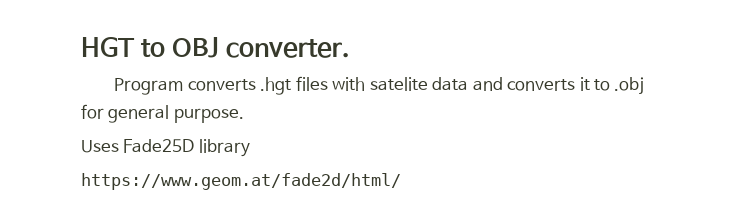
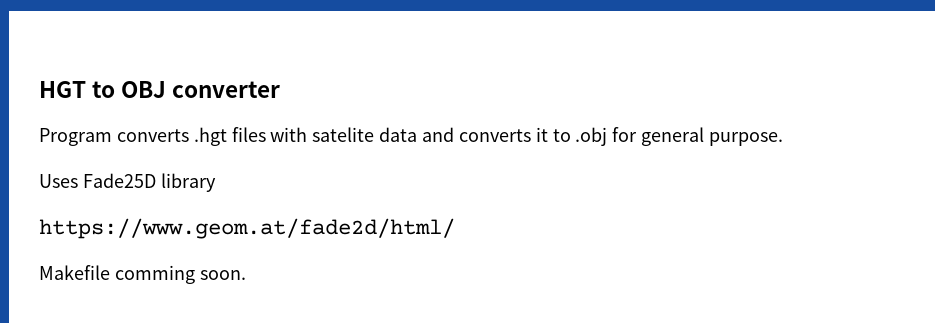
- HGT to OBJ converter.
+ HGT to OBJ converter
+ Makefile comming soon.

